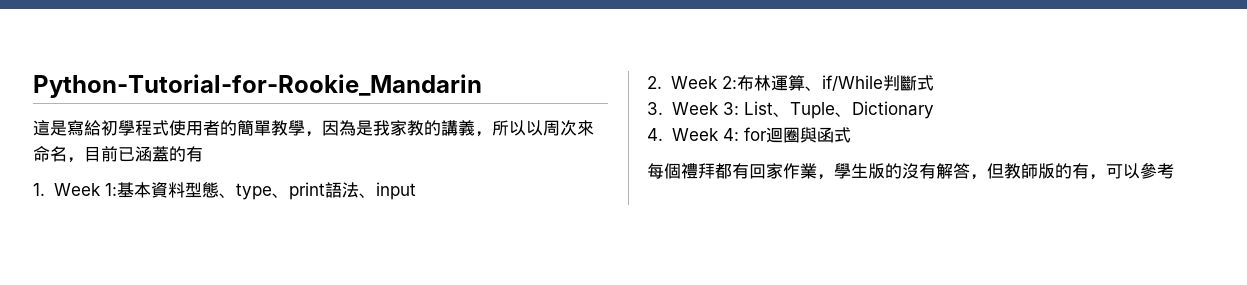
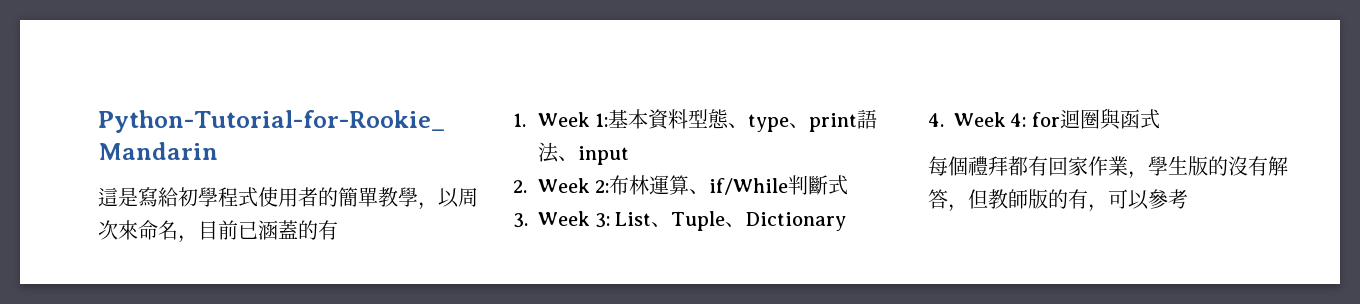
- 這是寫給初學程式使用者的簡單教學，因為是我家教的講義，所以以周次來命名，目前已涵蓋的有
+ 這是寫給初學程式使用者的簡單教學，以周次來命名，目前已涵蓋的有

